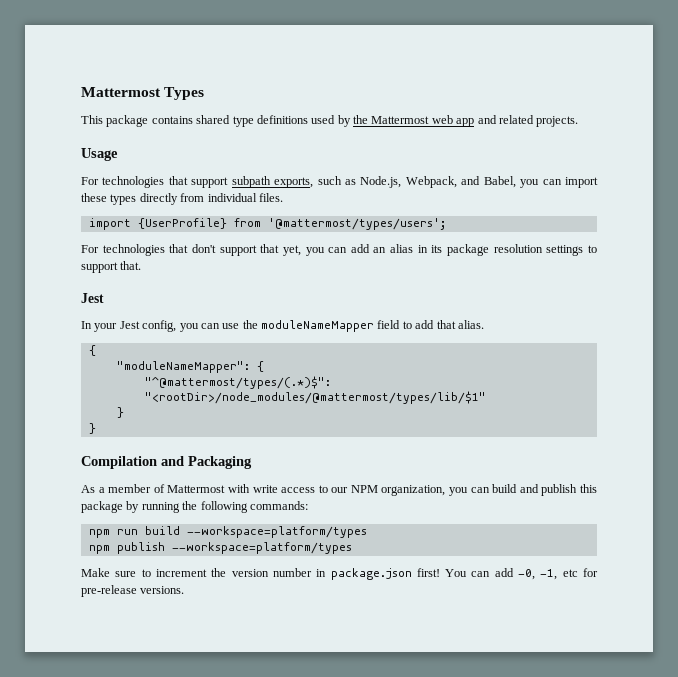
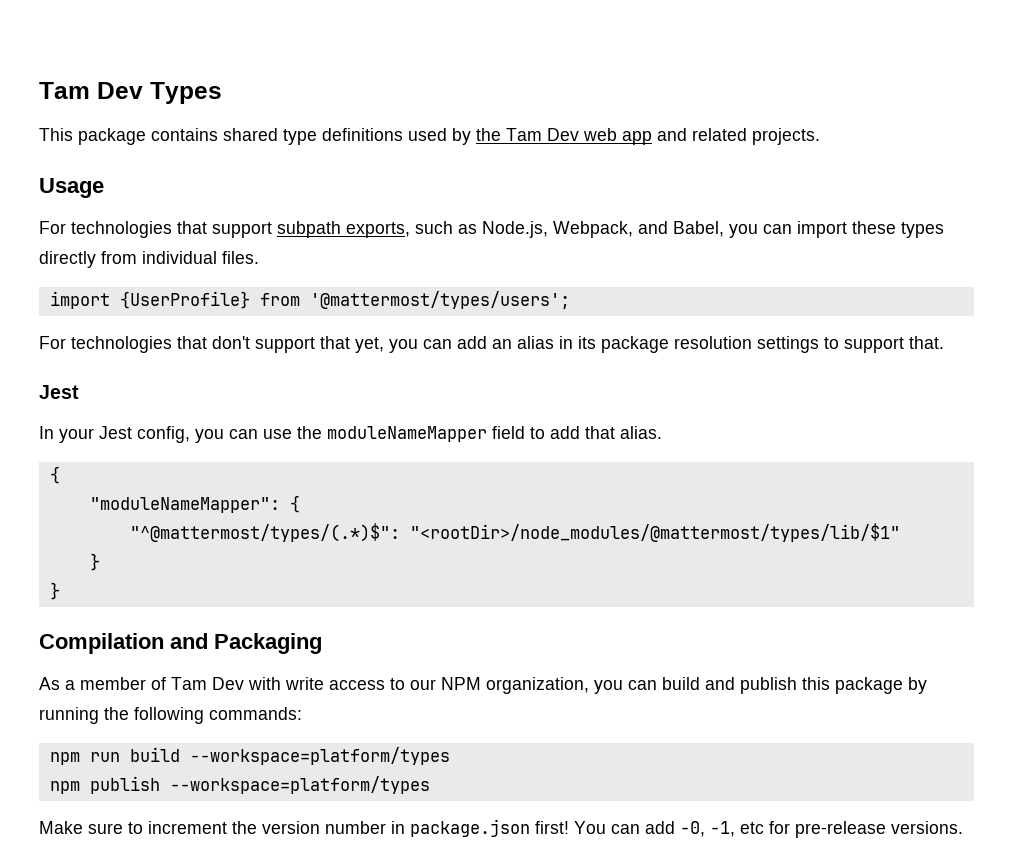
- Mattermost Types
+ Tam Dev Types
- This package contains shared type definitions used by the Mattermost web app and related projects.
+ This package contains shared type definitions used by the Tam Dev web app and related projects.
- As a member of Mattermost with write access to our NPM organization, you can build and publish this package by running the following commands:
+ As a member of Tam Dev with write access to our NPM organization, you can build and publish this package by running the following commands:

